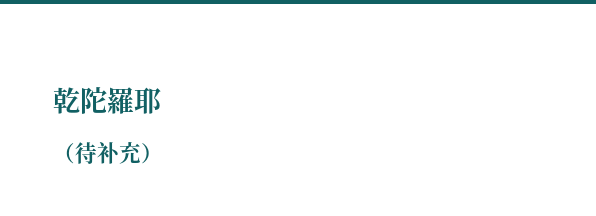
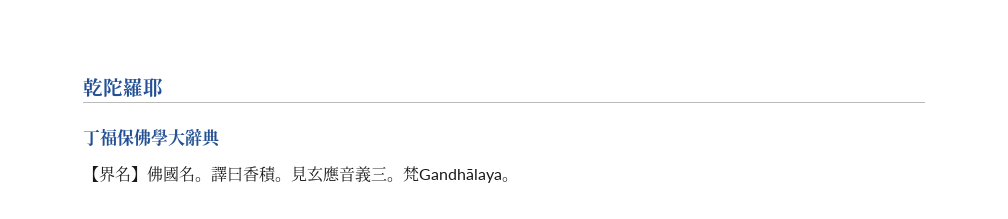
- （待补充）
+ 丁福保佛學大辭典
+ 【界名】佛國名。譯曰香積。見玄應音義三。梵Gandhālaya。

